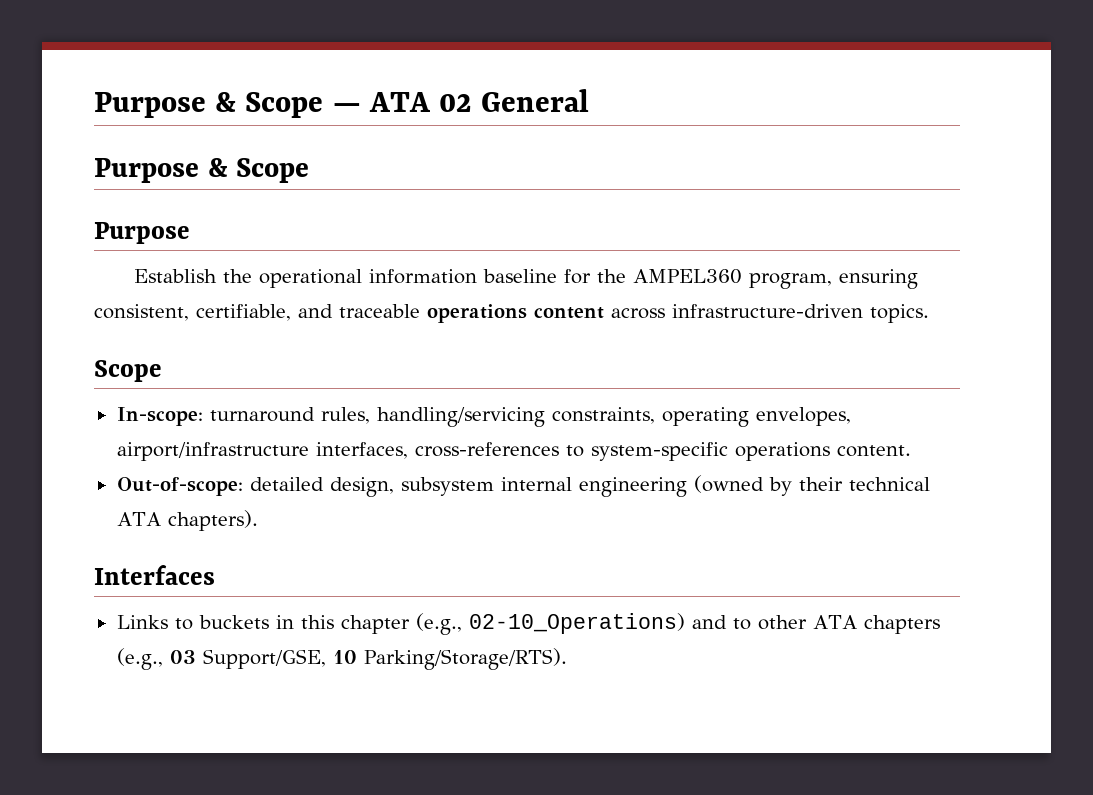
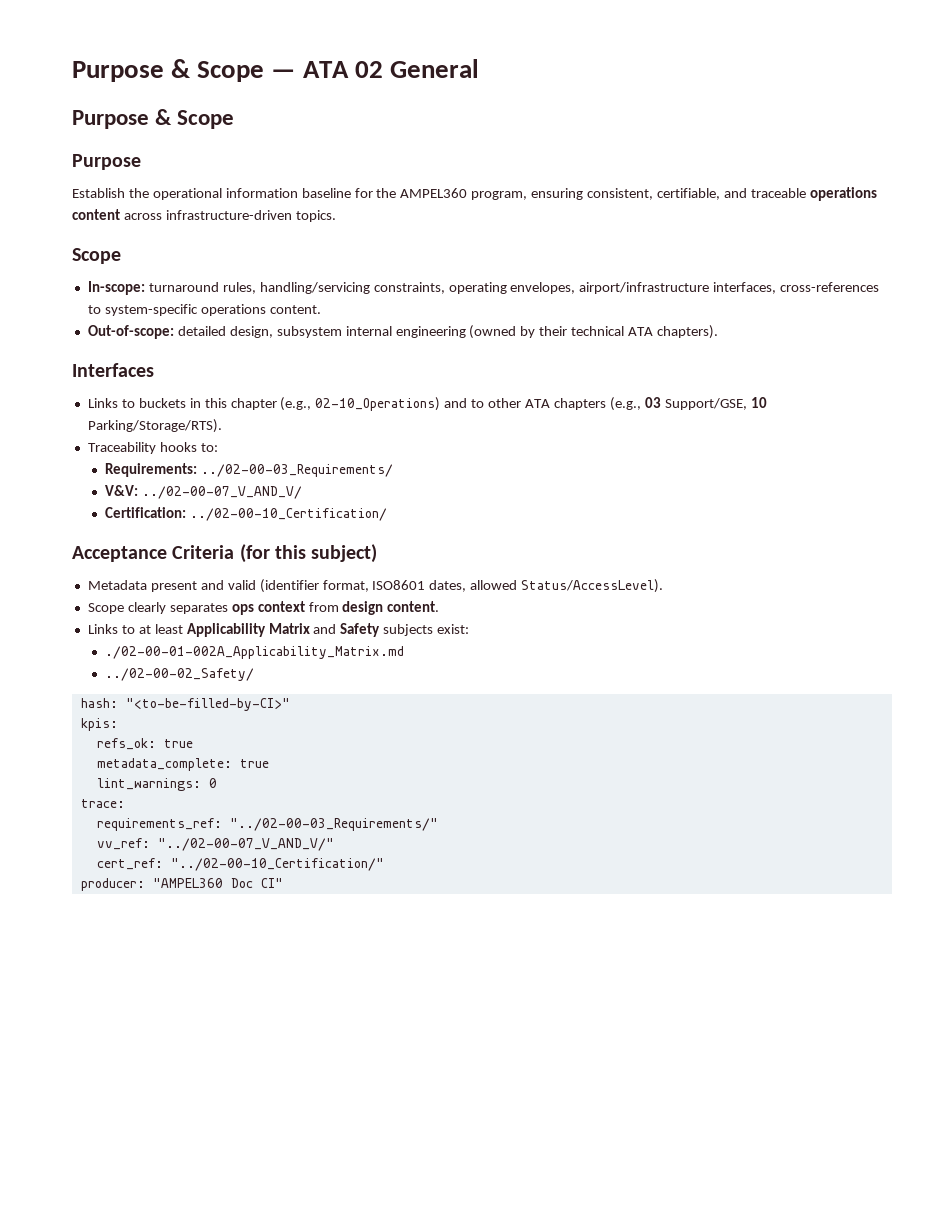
+ Traceability hooks to:
+ Requirements: ../02-00-03_Requirements/
+ V&V: ../02-00-07_V_AND_V/
+ Certification: ../02-00-10_Certification/
+ Acceptance Criteria (for this subject)
+ Metadata present and valid (identifier format, ISO8601 dates, allowed Status/AccessLevel).
+ Scope clearly separates ops context from design content.
+ Links to at least Applicability Matrix and Safety subjects exist:
+ ./02-00-01-002A_Applicability_Matrix.md
+ ../02-00-02_Safety/
+ hash: "<to-be-filled-by-CI>"
+ kpis:
+ refs_ok: true
+ metadata_complete: true
+ lint_warnings: 0
+ trace:
+ requirements_ref: "../02-00-03_Requirements/"
+ vv_ref: "../02-00-07_V_AND_V/"
+ cert_ref: "../02-00-10_Certification/"
+ producer: "AMPEL360 Doc CI"

